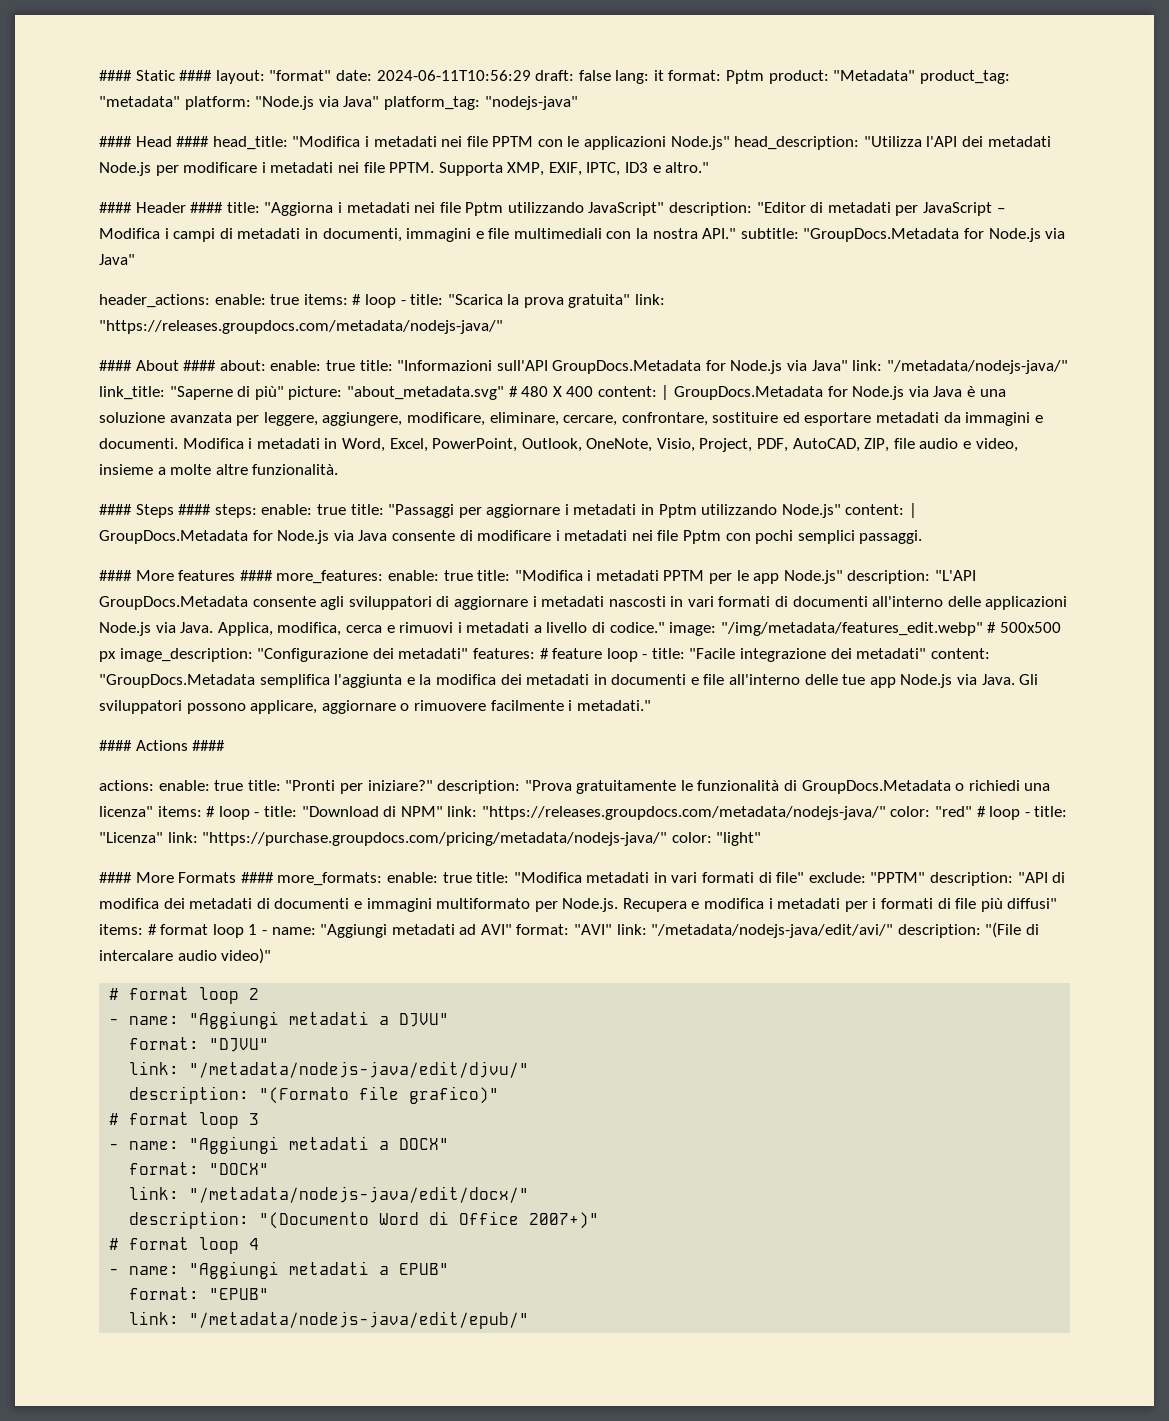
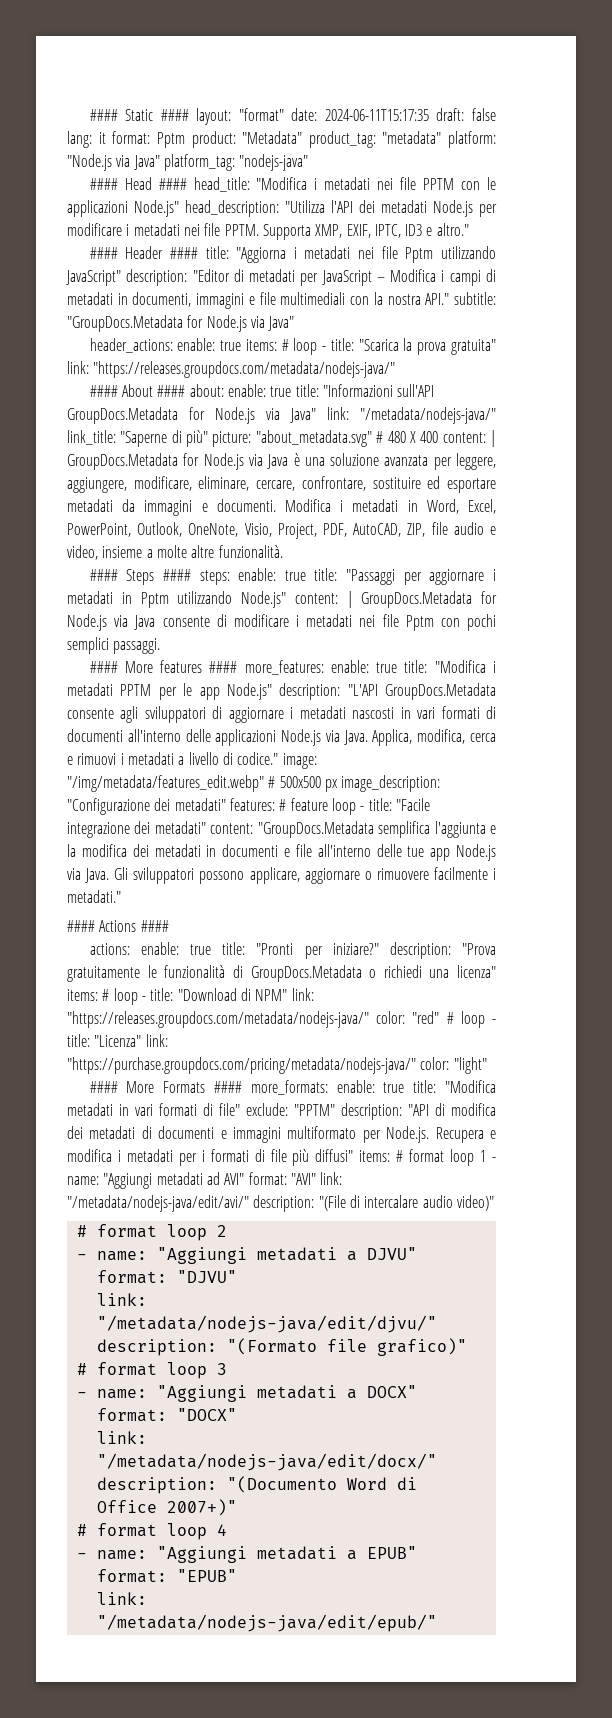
- #### Static #### layout: "format" date: 2024-06-11T10:56:29 draft: false lang: it format: Pptm product: "Metadata" product_tag: "metadata" platform: "Node.js via Java" platform_tag: "nodejs-java"
+ #### Static #### layout: "format" date: 2024-06-11T15:17:35 draft: false lang: it format: Pptm product: "Metadata" product_tag: "metadata" platform: "Node.js via Java" platform_tag: "nodejs-java"

